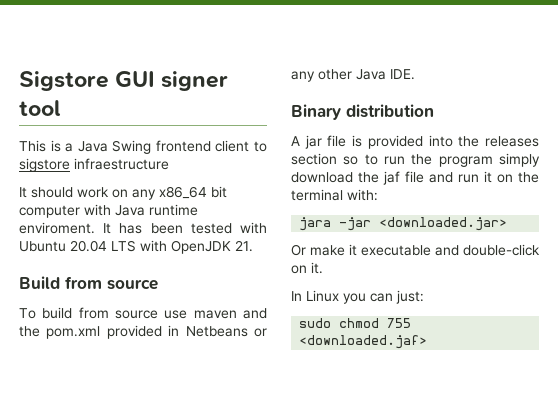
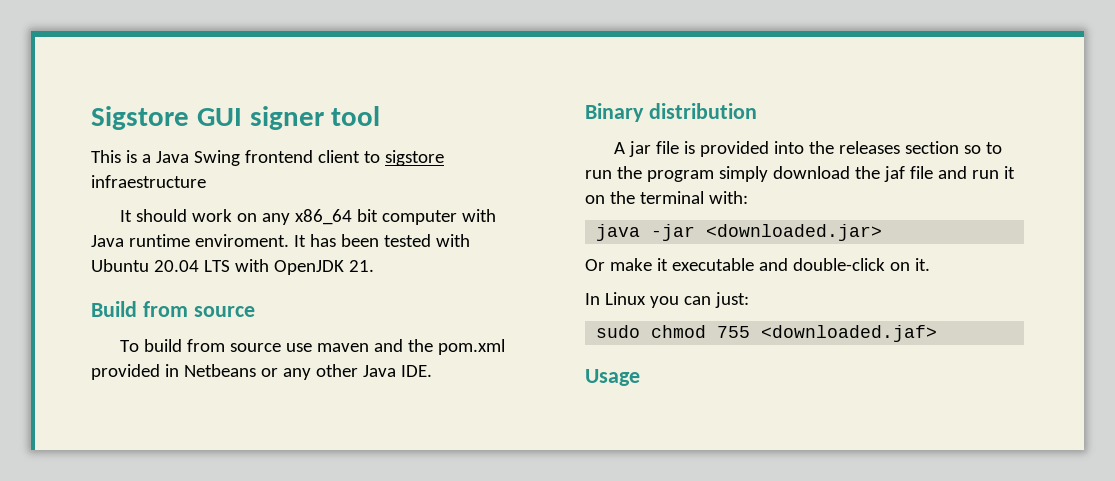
- jara -jar <downloaded.jar>
+ java -jar <downloaded.jar>
+ Usage

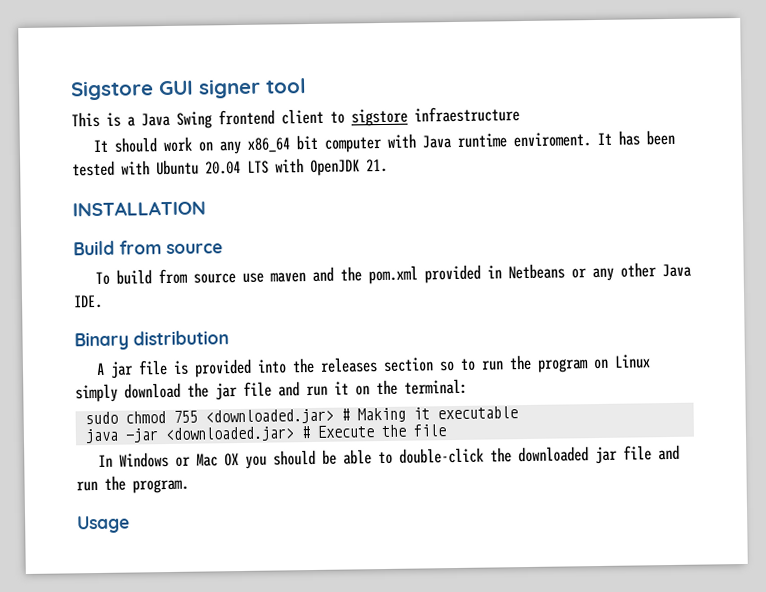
+ INSTALLATION
- A jar file is provided into the releases section so to run the program simply download the jaf file and run it on the terminal with:
- java -jar <downloaded.jar>
- Or make it executable and double-click on it.
- In Linux you can just:
- sudo chmod 755 <downloaded.jaf>
+ A jar file is provided into the releases section so to run the program on Linux simply download the jar file and run it on the terminal:
+ sudo chmod 755 <downloaded.jar> # Making it executable
+ java -jar <downloaded.jar> # Execute the file
+ In Windows or Mac OX you should be able to double-click the downloaded jar file and run the program.

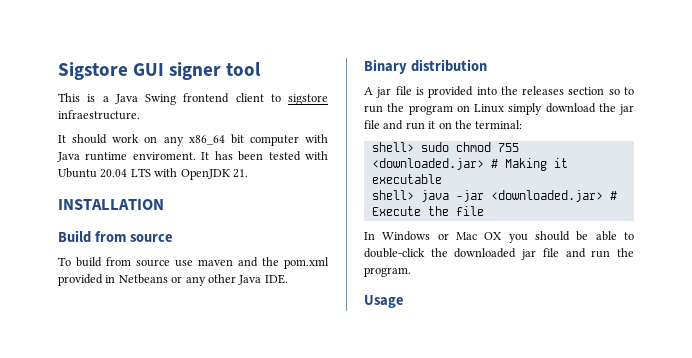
- This is a Java Swing frontend client to sigstore infraestructure
+ This is a Java Swing frontend client to sigstore infraestructure.
- sudo chmod 755 <downloaded.jar> # Making it executable
+ shell> sudo chmod 755 <downloaded.jar> # Making it executable
- java -jar <downloaded.jar> # Execute the file
+ shell> java -jar <downloaded.jar> # Execute the file

